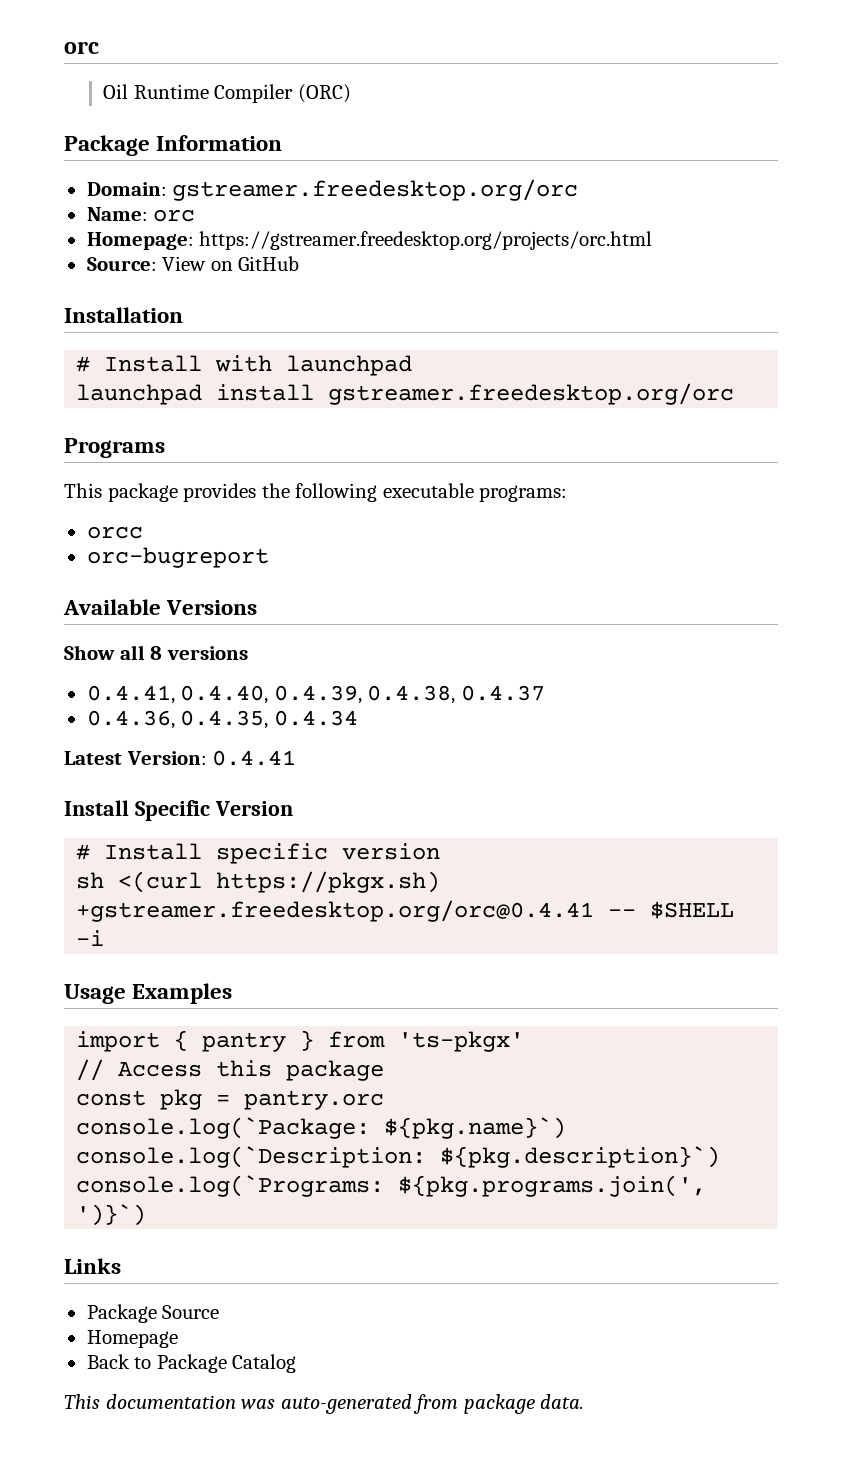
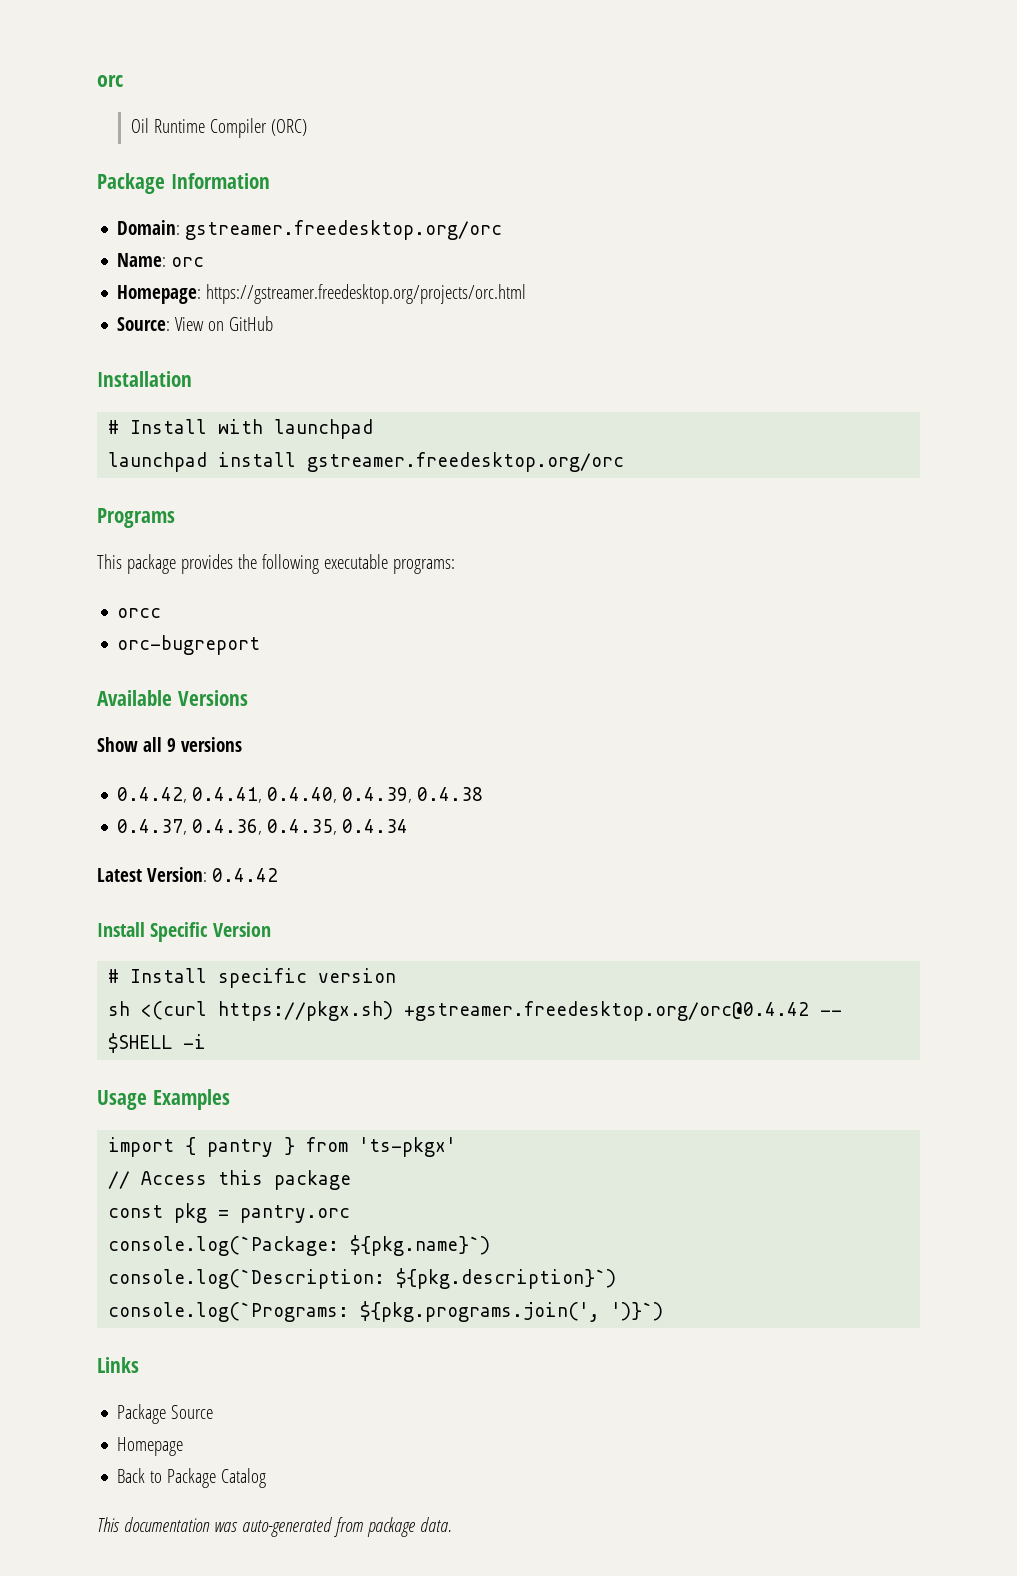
- Show all 8 versions
+ Show all 9 versions
- 0.4.41, 0.4.40, 0.4.39, 0.4.38, 0.4.37
- 0.4.36, 0.4.35, 0.4.34
+ 0.4.42, 0.4.41, 0.4.40, 0.4.39, 0.4.38
+ 0.4.37, 0.4.36, 0.4.35, 0.4.34
- Latest Version: 0.4.41
+ Latest Version: 0.4.42
- sh <(curl https://pkgx.sh) +gstreamer.freedesktop.org/orc@0.4.41 -- $SHELL -i
+ sh <(curl https://pkgx.sh) +gstreamer.freedesktop.org/orc@0.4.42 -- $SHELL -i

